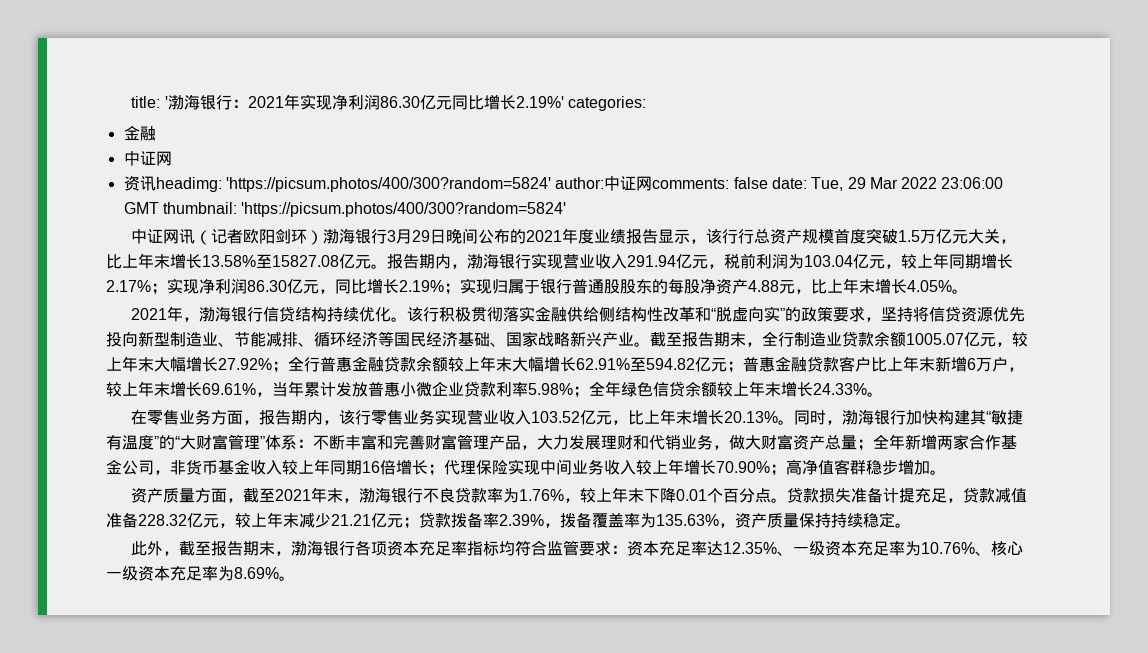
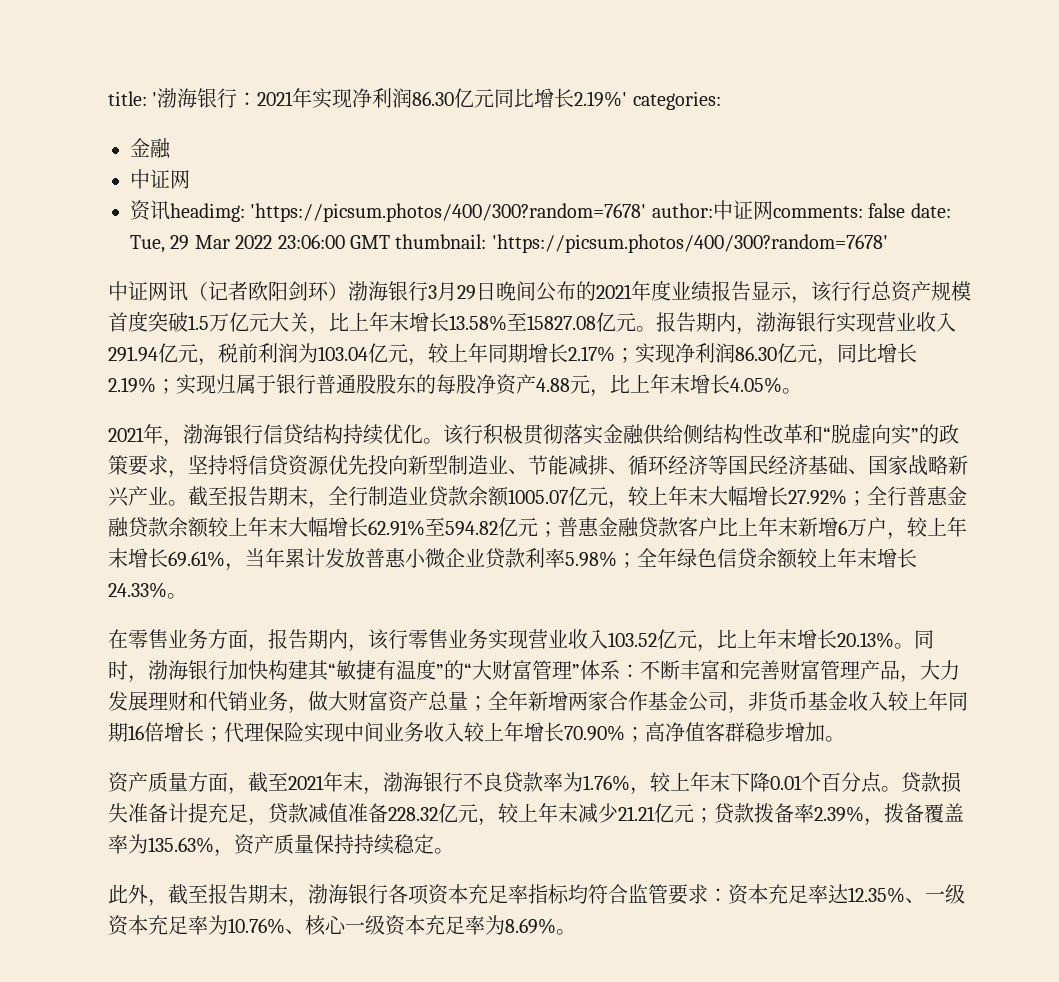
- 资讯headimg: 'https://picsum.photos/400/300?random=5824' author:中证网comments: false date: Tue, 29 Mar 2022 23:06:00 GMT thumbnail: 'https://picsum.photos/400/300?random=5824'
+ 资讯headimg: 'https://picsum.photos/400/300?random=7678' author:中证网comments: false date: Tue, 29 Mar 2022 23:06:00 GMT thumbnail: 'https://picsum.photos/400/300?random=7678'

